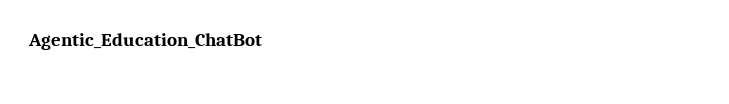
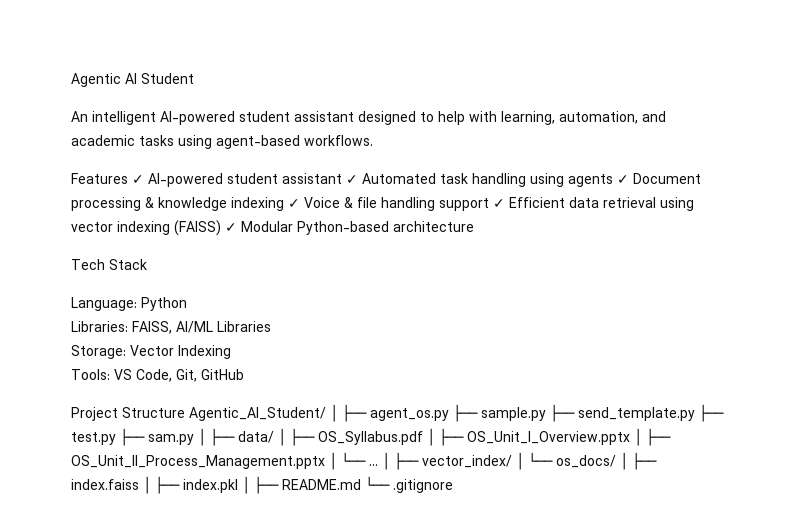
- Agentic_Education_ChatBot
+ Agentic AI Student
+ An intelligent AI-powered student assistant designed to help with learning, automation, and academic tasks using agent-based workflows.
+ Features ✓ AI-powered student assistant ✓ Automated task handling using agents ✓ Document processing & knowledge indexing ✓ Voice & file handling support ✓ Efficient data retrieval using vector indexing (FAISS) ✓ Modular Python-based architecture
+ Tech Stack
+ Language: Python
+ Libraries: FAISS, AI/ML Libraries
+ Storage: Vector Indexing
+ Tools: VS Code, Git, GitHub
+ Project Structure Agentic_AI_Student/ │ ├── agent_os.py ├── sample.py ├── send_template.py ├── test.py ├── sam.py │ ├── data/ │ ├── OS_Syllabus.pdf │ ├── OS_Unit_I_Overview.pptx │ ├── OS_Unit_II_Process_Management.pptx │ └── ... │ ├── vector_index/ │ └── os_docs/ │ ├── index.faiss │ ├── index.pkl │ ├── README.md └── .gitignore

